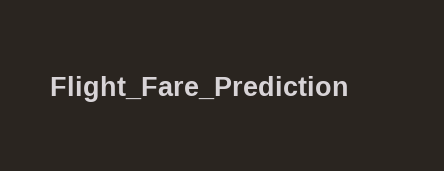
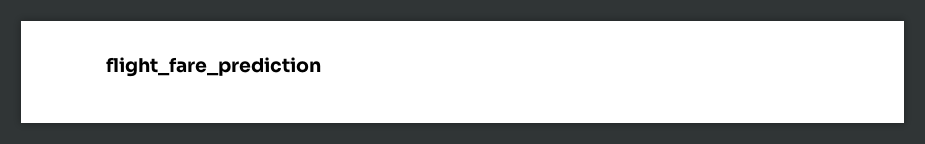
- Flight_Fare_Prediction
+ flight_fare_prediction

